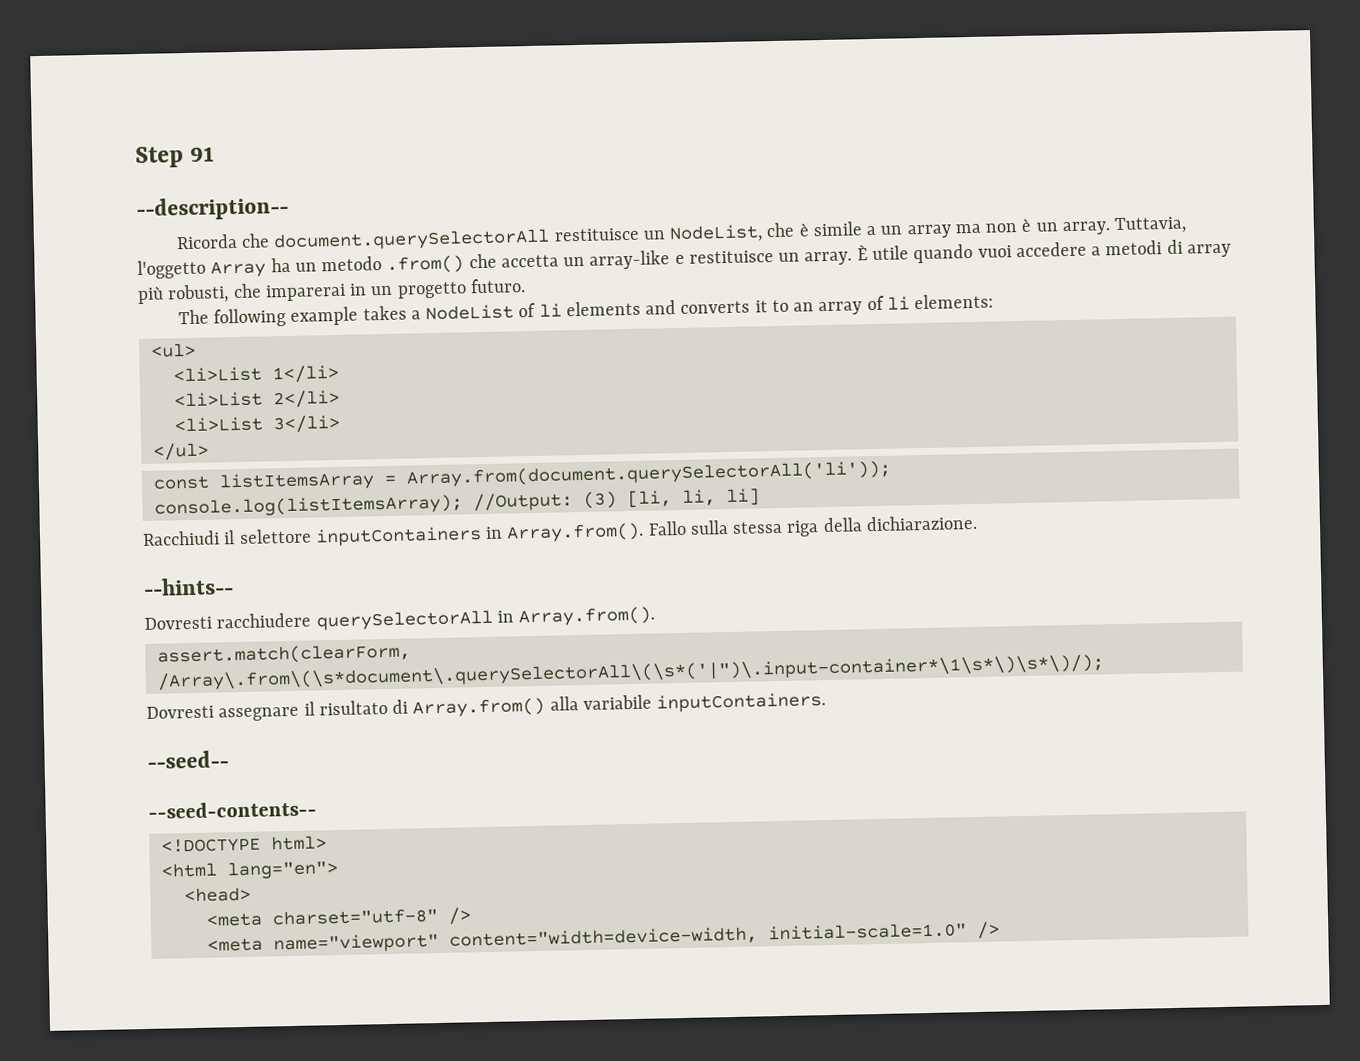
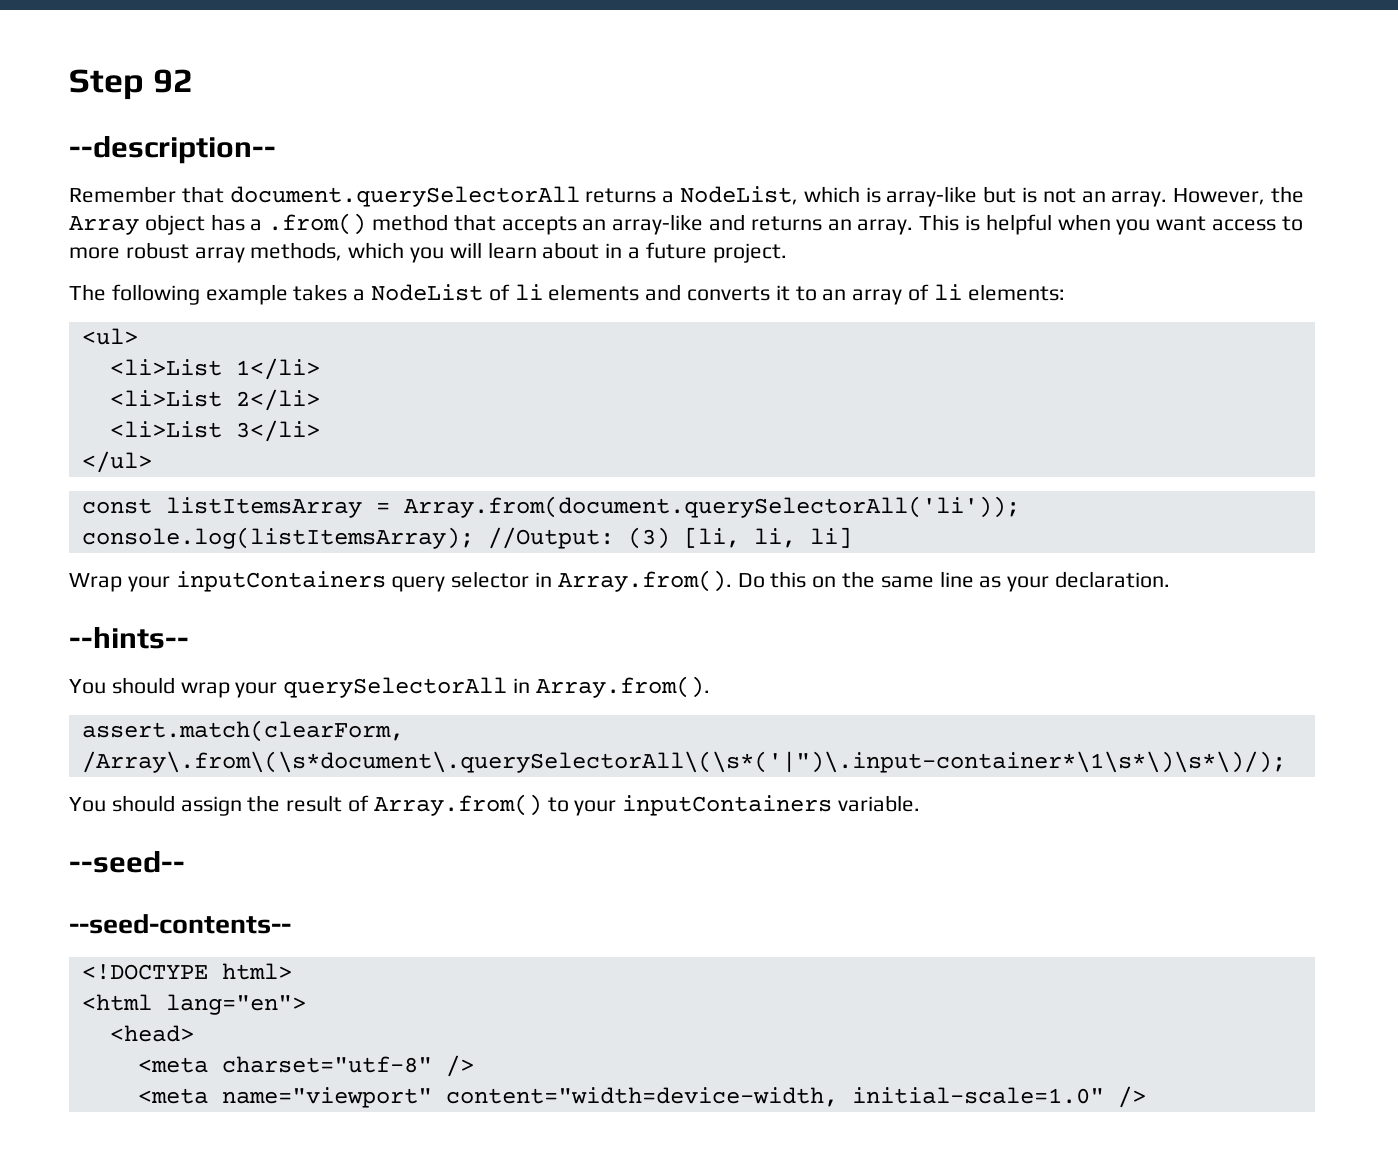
- Step 91
+ Step 92
- Ricorda che document.querySelectorAll restituisce un NodeList, che è simile a un array ma non è un array. Tuttavia, l'oggetto Array ha un metodo .from() che accetta un array-like e restituisce un array. È utile quando vuoi accedere a metodi di array più robusti, che imparerai in un progetto futuro.
+ Remember that document.querySelectorAll returns a NodeList, which is array-like but is not an array. However, the Array object has a .from() method that accepts an array-like and returns an array. This is helpful when you want access to more robust array methods, which you will learn about in a future project.
- Racchiudi il selettore inputContainers in Array.from(). Fallo sulla stessa riga della dichiarazione.
+ Wrap your inputContainers query selector in Array.from(). Do this on the same line as your declaration.
  --hints--
- Dovresti racchiudere querySelectorAll in Array.from().
+ You should wrap your querySelectorAll in Array.from().
- Dovresti assegnare il risultato di Array.from() alla variabile inputContainers.
+ You should assign the result of Array.from() to your inputContainers variable.

